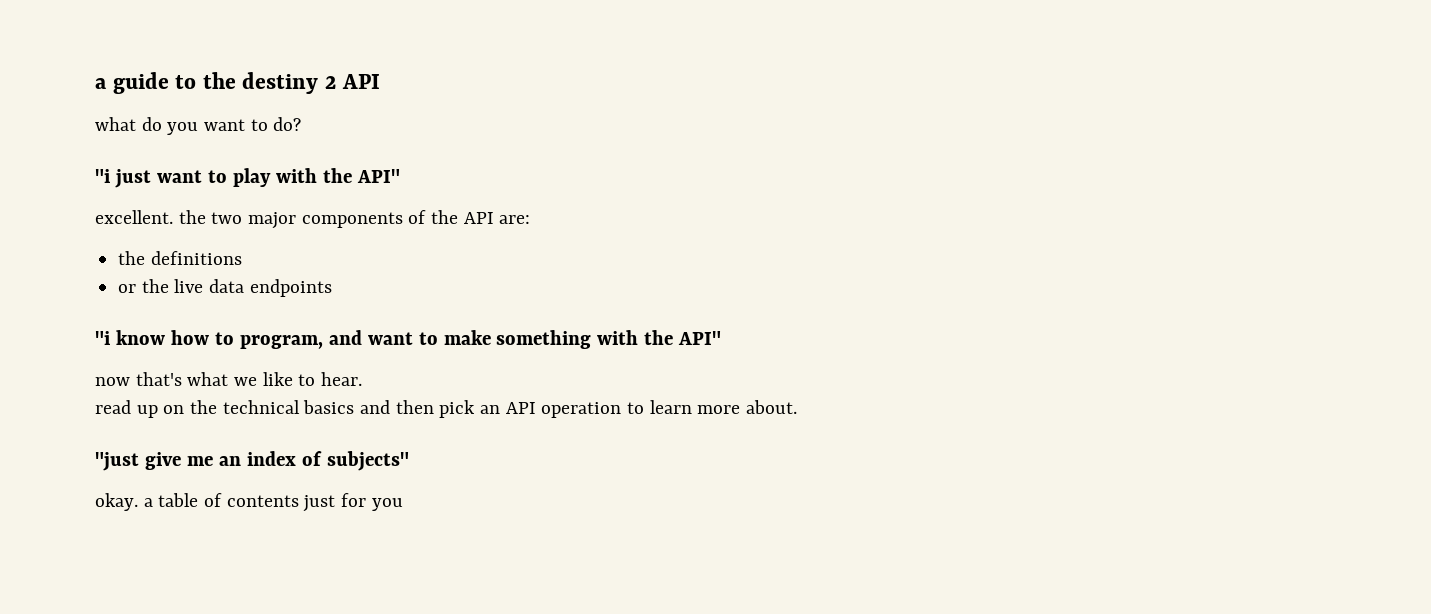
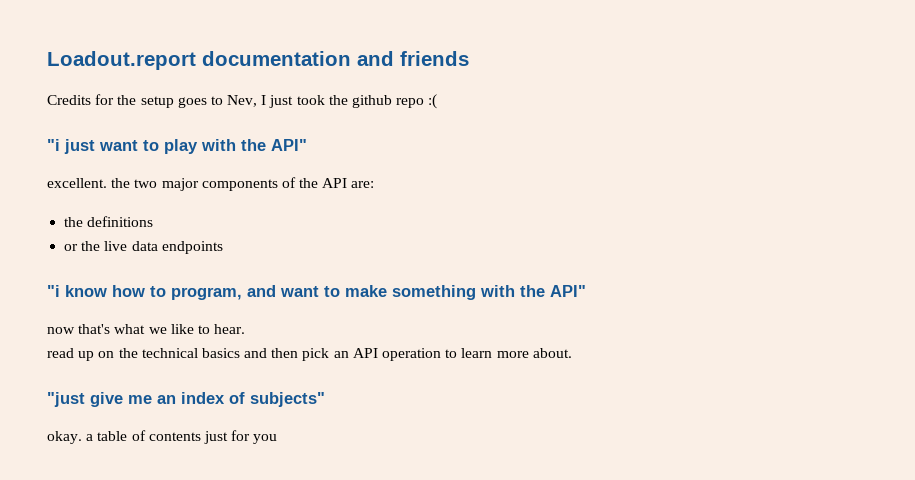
- a guide to the destiny 2 API
- what do you want to do?
+ Loadout.report documentation and friends
+ Credits for the setup goes to Nev, I just took the github repo :(

